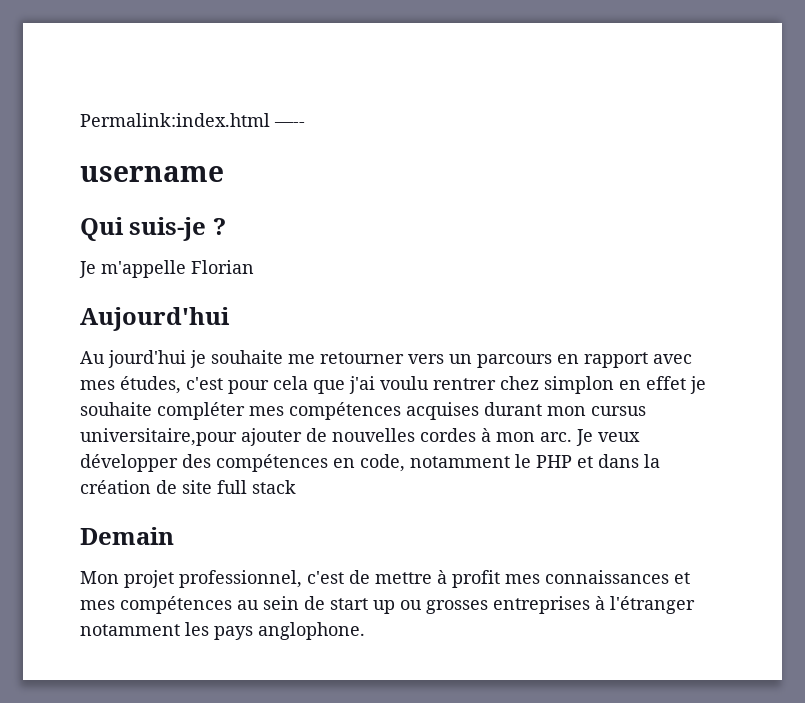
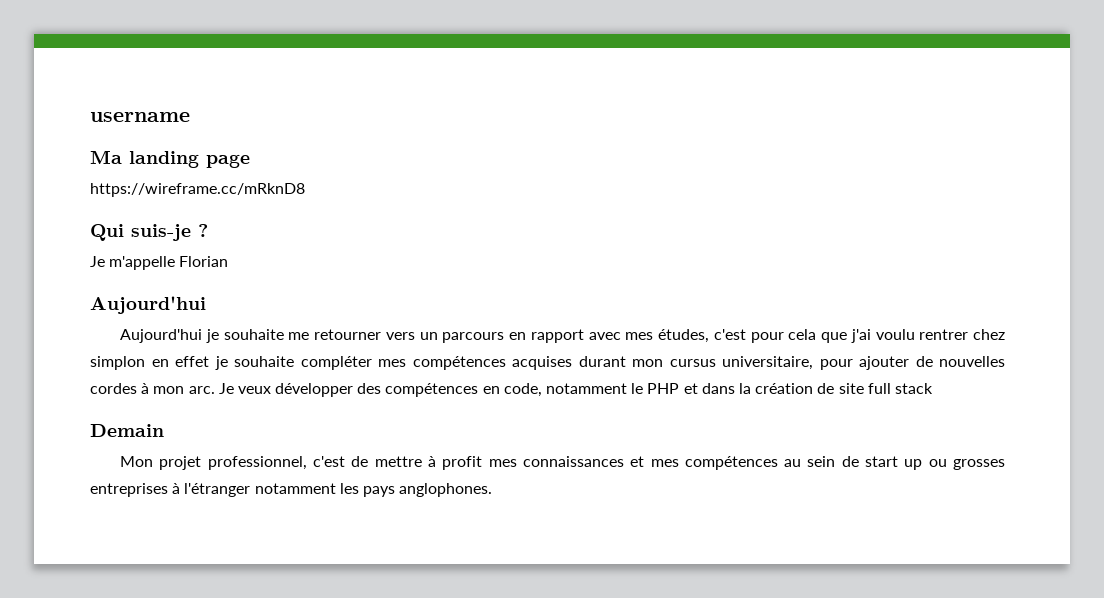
- Permalink:index.html —--
  username
+ Ma landing page
+ https://wireframe.cc/mRknD8
- Au jourd'hui je souhaite me retourner vers un parcours en rapport avec mes études, c'est pour cela que j'ai voulu rentrer chez simplon en effet je souhaite compléter mes compétences acquises durant mon cursus universitaire,pour ajouter de nouvelles cordes à mon arc.
+ Aujourd'hui je souhaite me retourner vers un parcours en rapport avec mes études, c'est pour cela que j'ai voulu rentrer chez simplon en effet je souhaite compléter mes compétences acquises durant mon cursus universitaire, pour ajouter de nouvelles cordes à mon arc.
- Mon projet professionnel, c'est de mettre à profit mes connaissances et mes compétences au sein de start up ou grosses entreprises à l'étranger notamment les pays anglophone.
+ Mon projet professionnel, c'est de mettre à profit mes connaissances et mes compétences au sein de start up ou grosses entreprises à l'étranger notamment les pays anglophones.

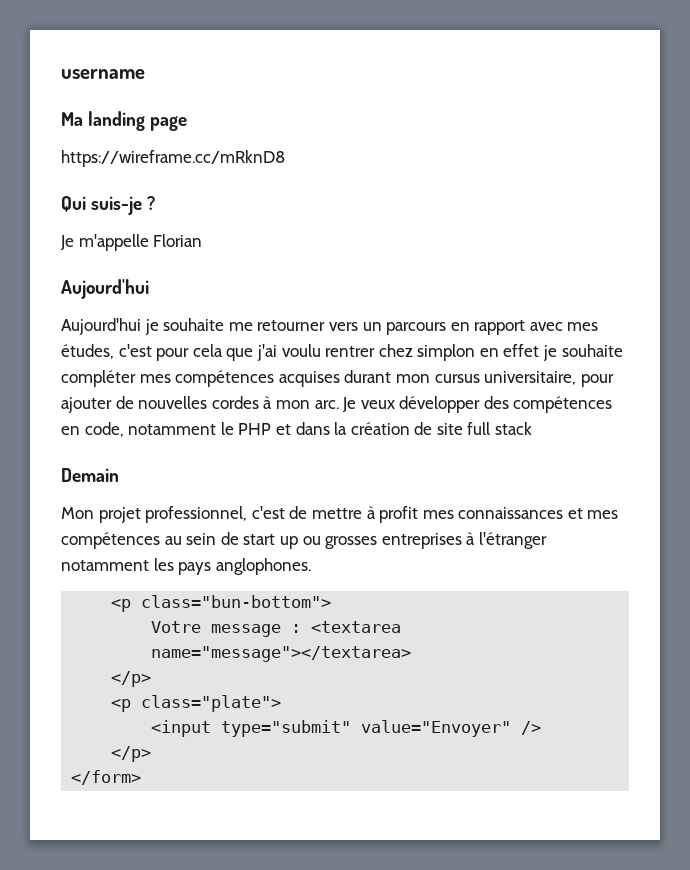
+ <p class="bun-bottom">
+ Votre message : <textarea name="message"></textarea>
+ </p>
+ <p class="plate">
+ <input type="submit" value="Envoyer" />
+ </p>
+ </form>

